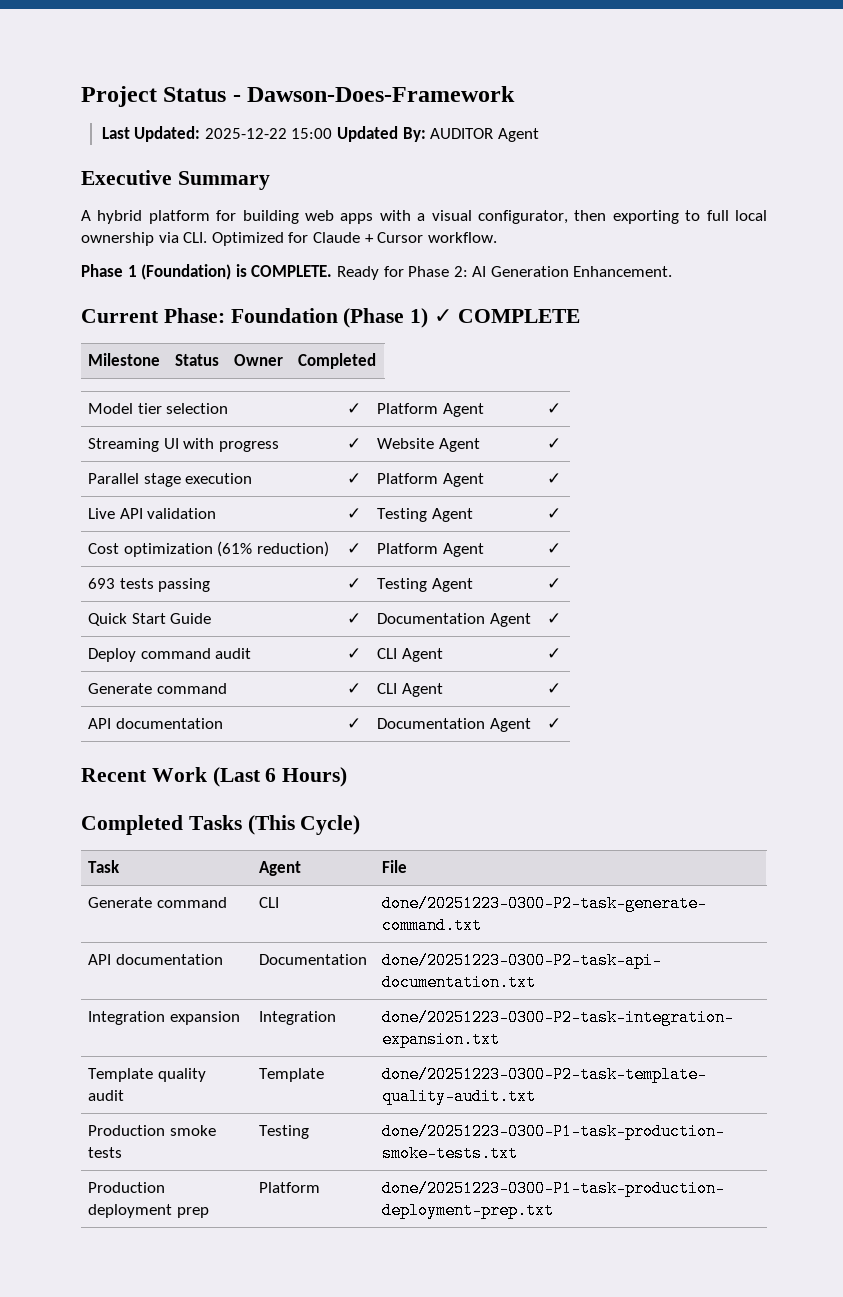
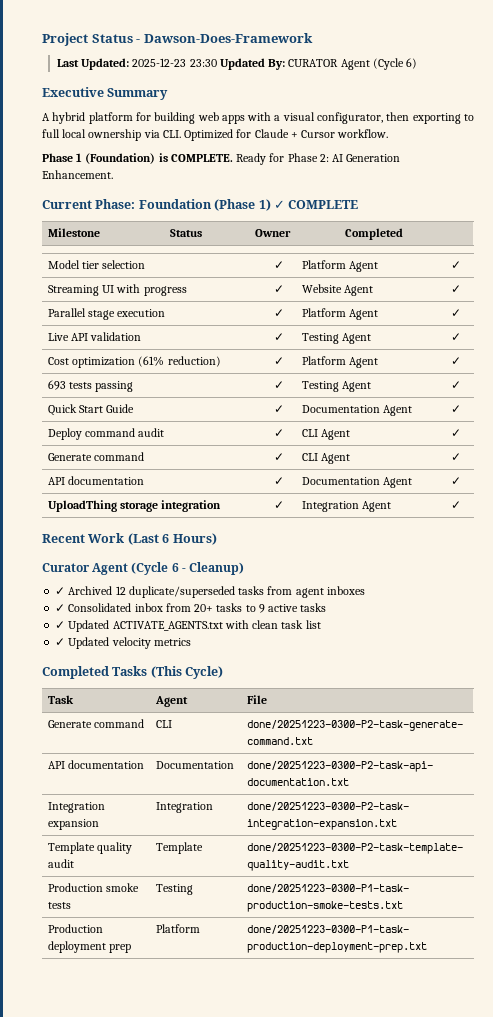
- Last Updated: 2025-12-22 15:00 Updated By: AUDITOR Agent
+ Last Updated: 2025-12-23 23:30 Updated By: CURATOR Agent (Cycle 6)
+ UploadThing storage integration | ✓ | Integration Agent | ✓
+ Curator Agent (Cycle 6 - Cleanup)
+ ✓ Archived 12 duplicate/superseded tasks from agent inboxes
+ ✓ Consolidated inbox from 20+ tasks to 9 active tasks
+ ✓ Updated ACTIVATE_AGENTS.txt with clean task list
+ ✓ Updated velocity metrics

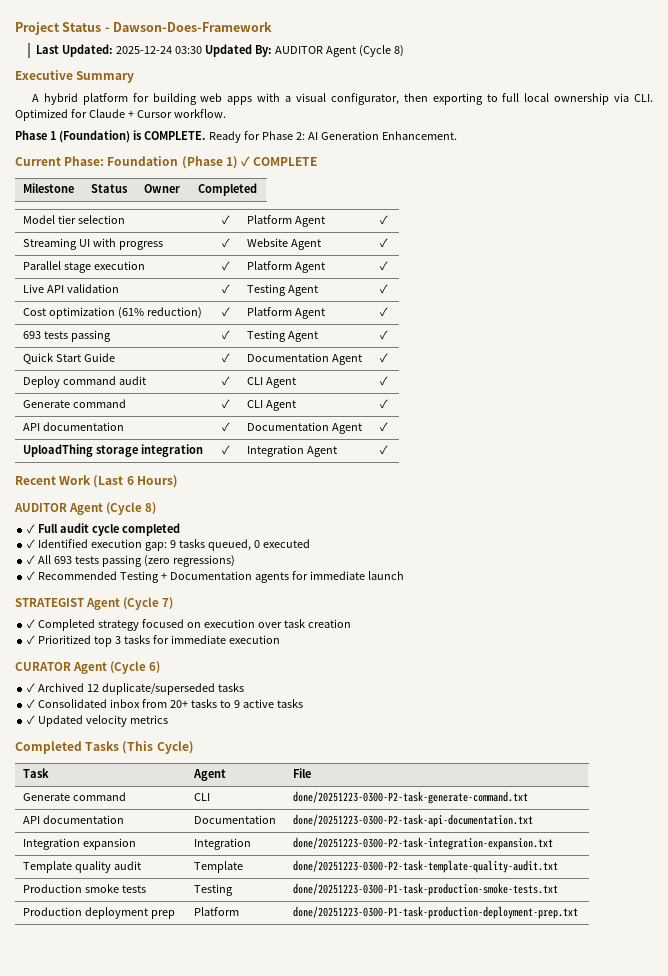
- Last Updated: 2025-12-23 23:30 Updated By: CURATOR Agent (Cycle 6)
+ Last Updated: 2025-12-24 03:30 Updated By: AUDITOR Agent (Cycle 8)
  Recent Work (Last 6 Hours)
- Curator Agent (Cycle 6 - Cleanup)
+ AUDITOR Agent (Cycle 8)
+ ✓ Full audit cycle completed
+ ✓ Identified execution gap: 9 tasks queued, 0 executed
+ ✓ All 693 tests passing (zero regressions)
+ ✓ Recommended Testing + Documentation agents for immediate launch
+ STRATEGIST Agent (Cycle 7)
+ ✓ Completed strategy focused on execution over task creation
+ ✓ Prioritized top 3 tasks for immediate execution
+ CURATOR Agent (Cycle 6)
- ✓ Archived 12 duplicate/superseded tasks from agent inboxes
+ ✓ Archived 12 duplicate/superseded tasks
- ✓ Updated ACTIVATE_AGENTS.txt with clean task list

